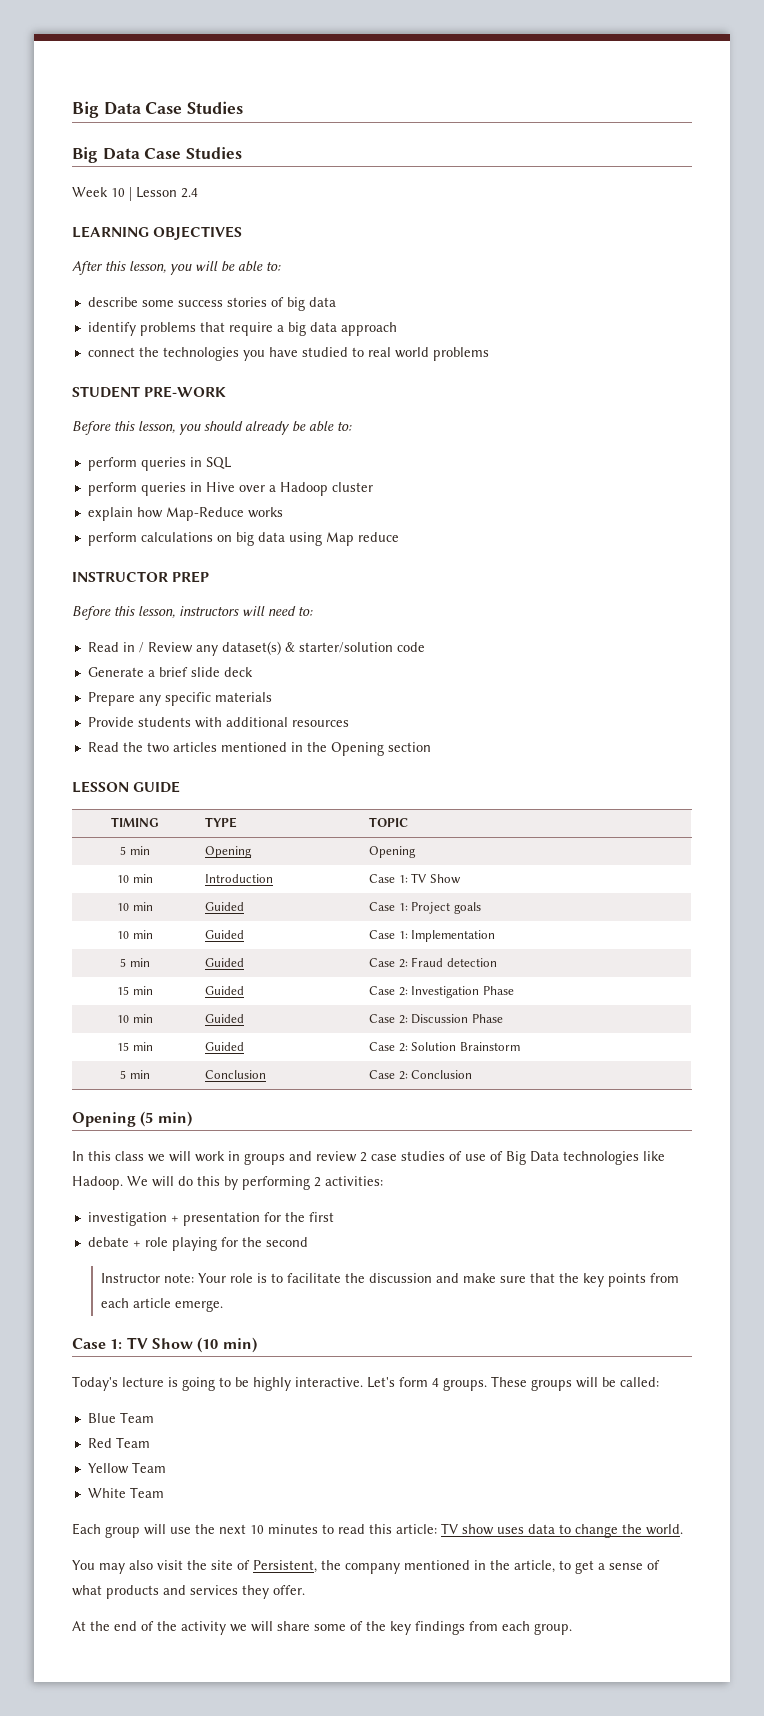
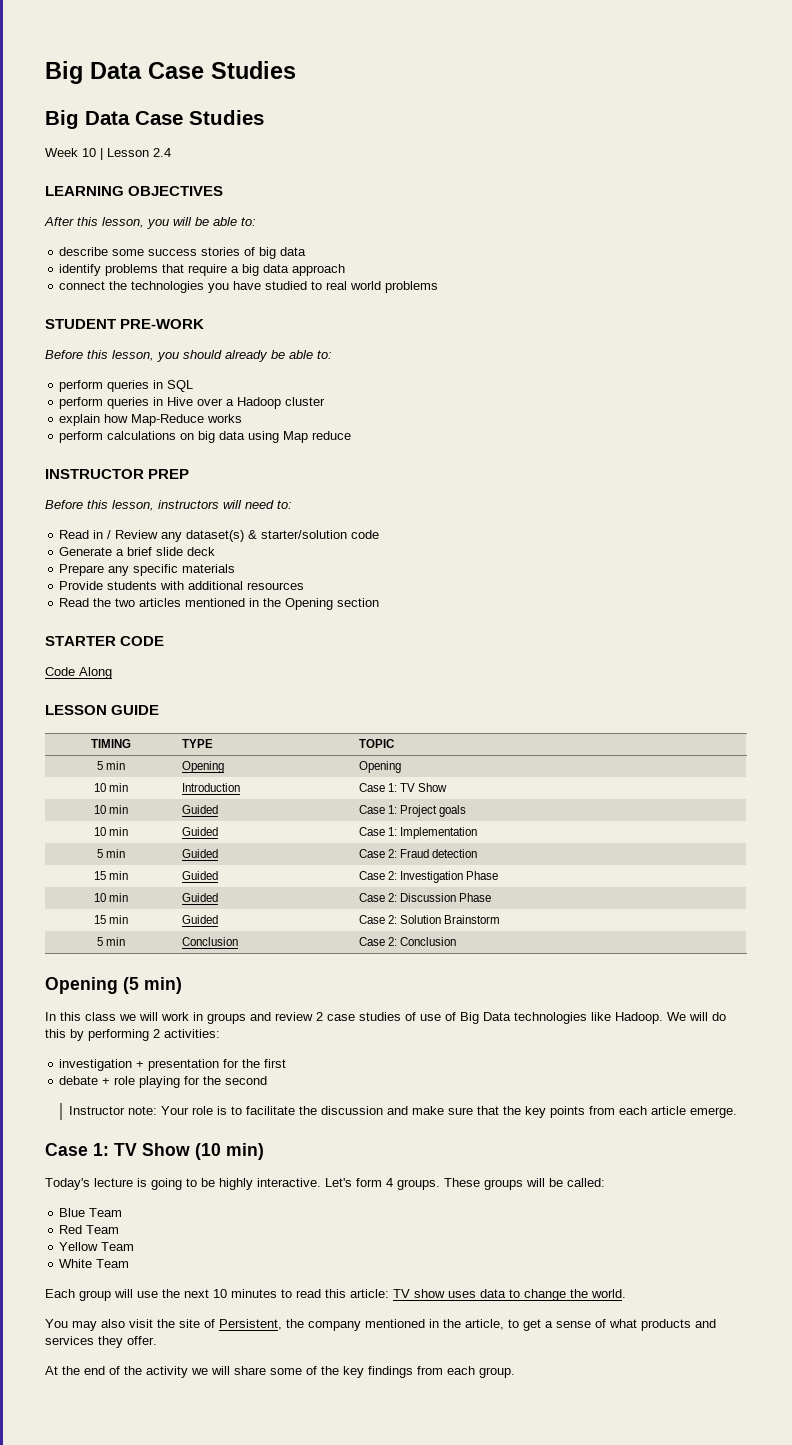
+ STARTER CODE
+ Code Along

